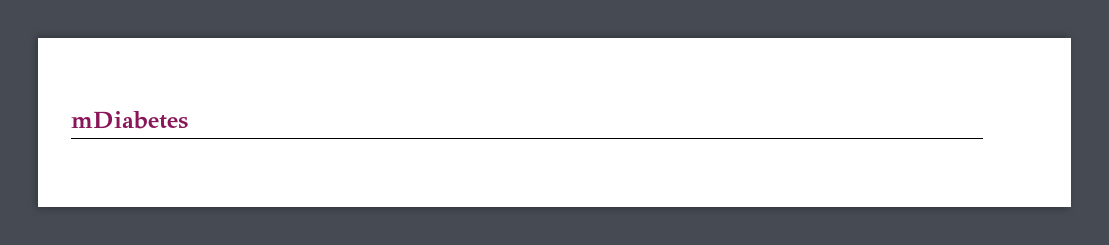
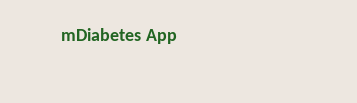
- mDiabetes
+ mDiabetes App

